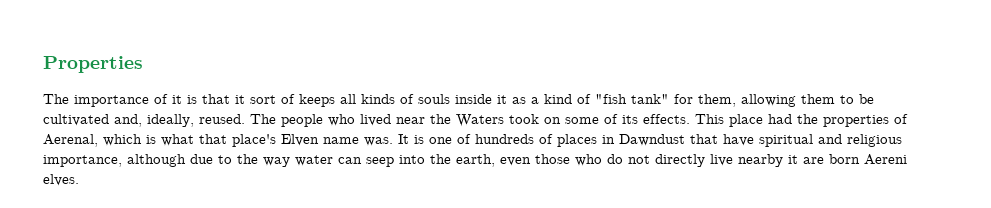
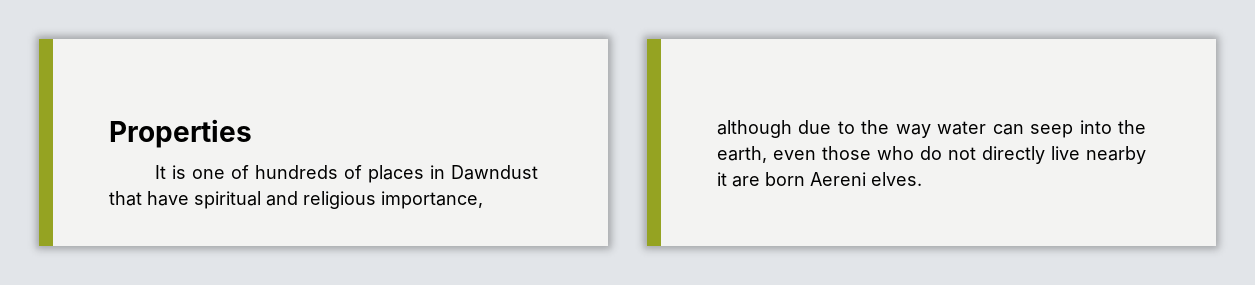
- The importance of it is that it sort of keeps all kinds of souls inside it as a kind of "fish tank" for them, allowing them to be cultivated and, ideally, reused. The people who lived near the Waters took on some of its effects. This place had the properties of Aerenal, which is what that place's Elven name was.

